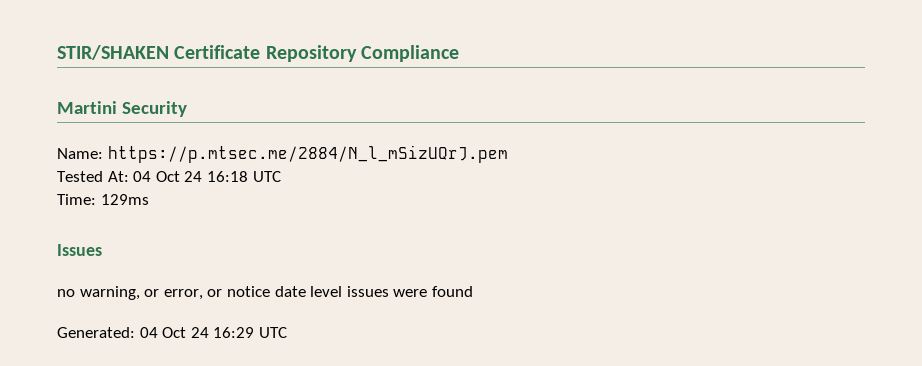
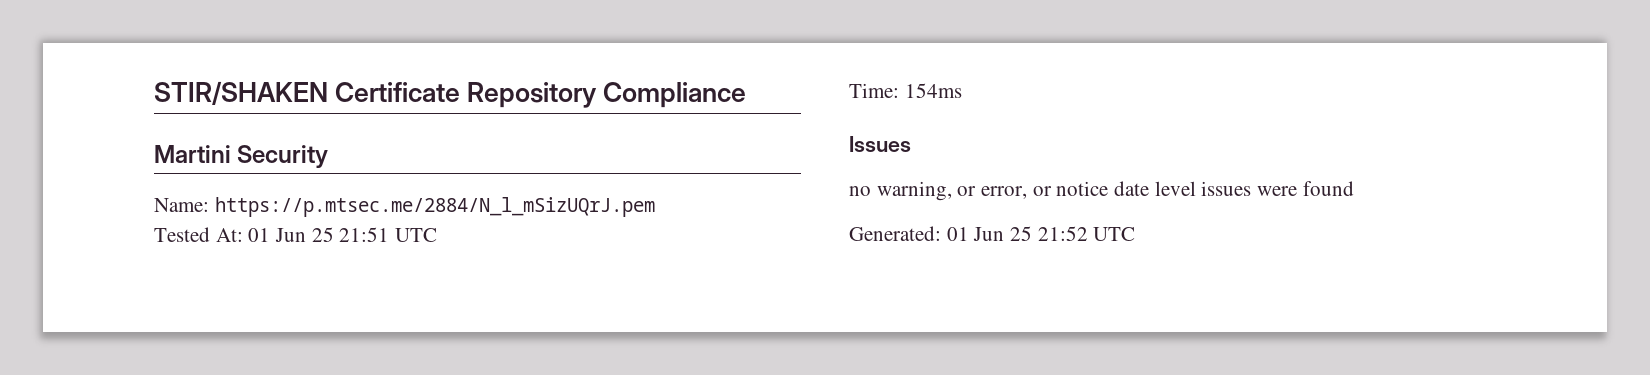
- Tested At: 04 Oct 24 16:18 UTC
+ Tested At: 01 Jun 25 21:51 UTC
- Time: 129ms
+ Time: 154ms
- Generated: 04 Oct 24 16:29 UTC
+ Generated: 01 Jun 25 21:52 UTC

